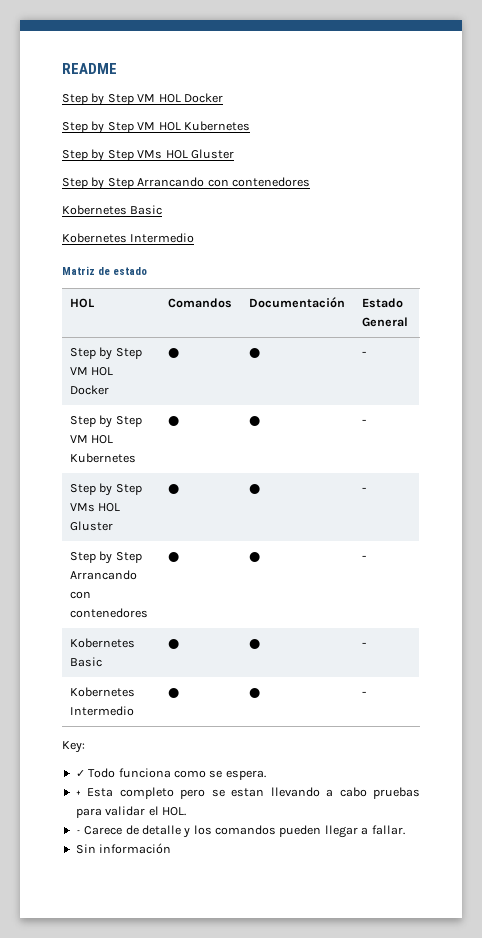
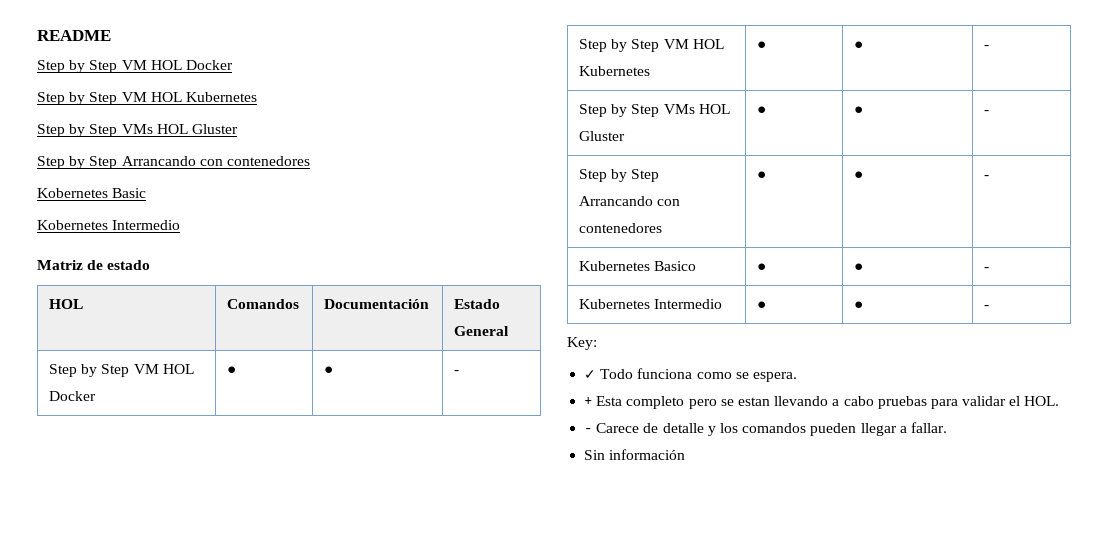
- Kobernetes Basic | ● | ● | -
- Kobernetes Intermedio | ● | ● | -
+ Kubernetes Basico | ● | ● | -
+ Kubernetes Intermedio | ● | ● | -

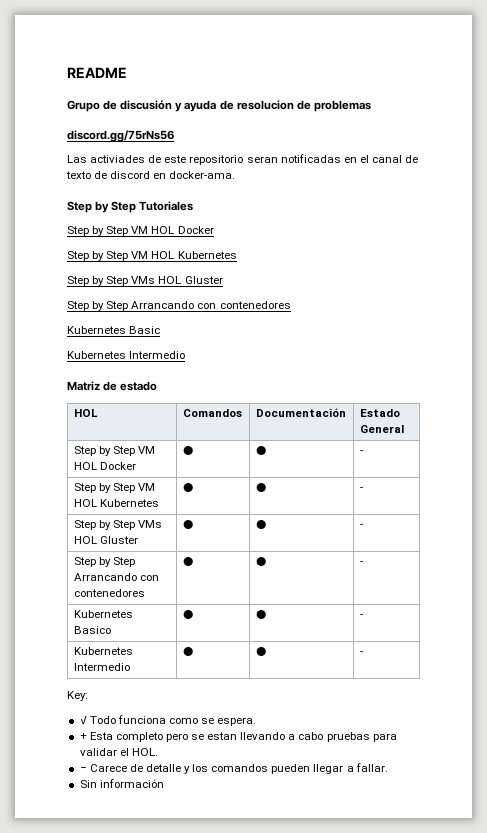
+ Grupo de discusión y ayuda de resolucion de problemas
+ discord.gg/75rNs56
+ Las activiades de este repositorio seran notificadas en el canal de texto de discord en docker-ama.
+ Step by Step Tutoriales
- Kobernetes Basic
- Kobernetes Intermedio
+ Kubernetes Basic
+ Kubernetes Intermedio

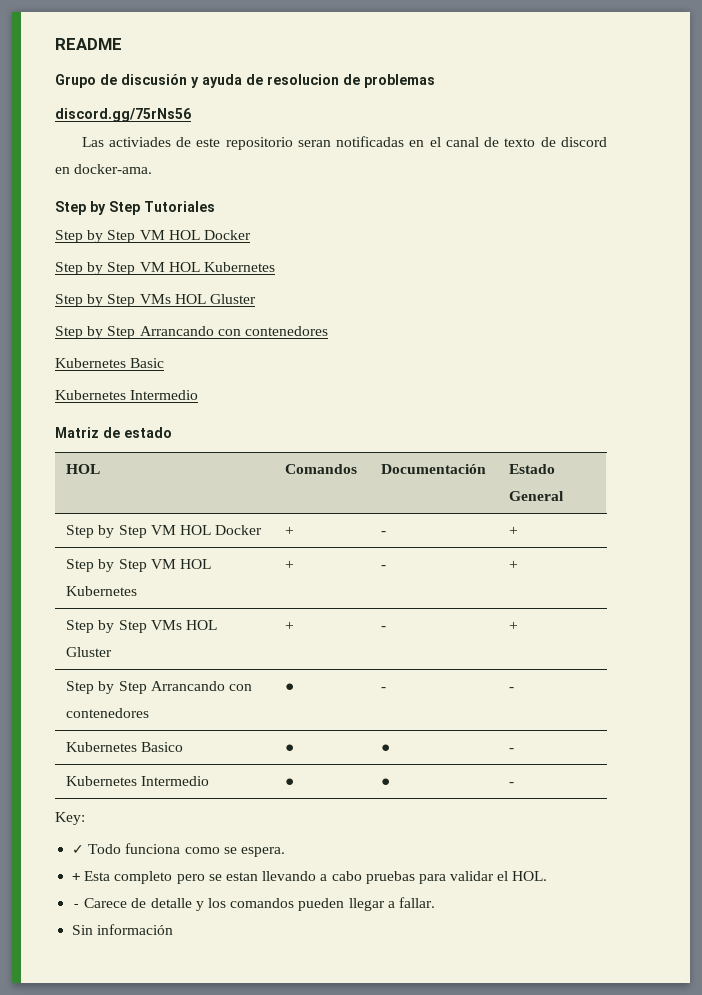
- Step by Step VM HOL Docker | ● | ● | -
+ Step by Step VM HOL Docker | + | - | +
- Step by Step VM HOL Kubernetes | ● | ● | -
+ Step by Step VM HOL Kubernetes | + | - | +
- Step by Step VMs HOL Gluster | ● | ● | -
+ Step by Step VMs HOL Gluster | + | - | +
- Step by Step Arrancando con contenedores | ● | ● | -
+ Step by Step Arrancando con contenedores | ● | - | -

